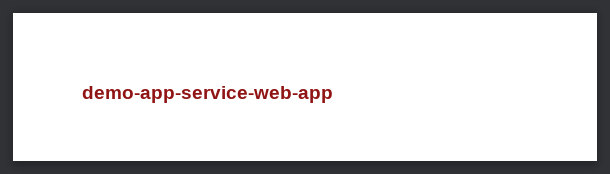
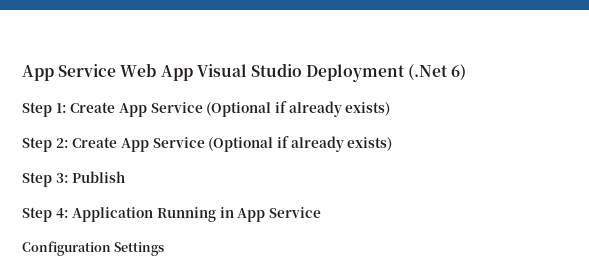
- demo-app-service-web-app
+ App Service Web App Visual Studio Deployment (.Net 6)
+ Step 1: Create App Service (Optional if already exists)
+ Step 2: Create App Service (Optional if already exists)
+ Step 3: Publish
+ Step 4: Application Running in App Service
+ Configuration Settings

